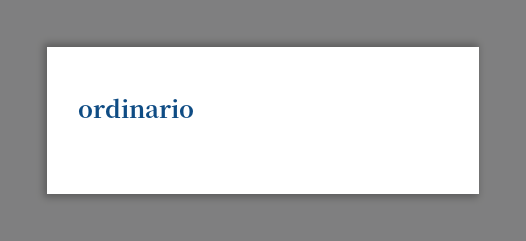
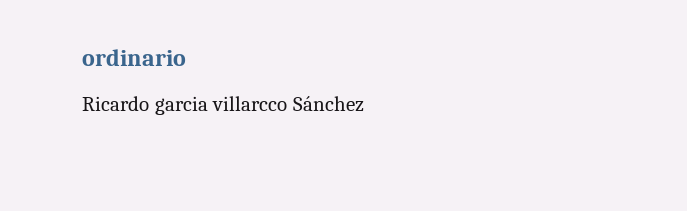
+ Ricardo garcia villarcco Sánchez

